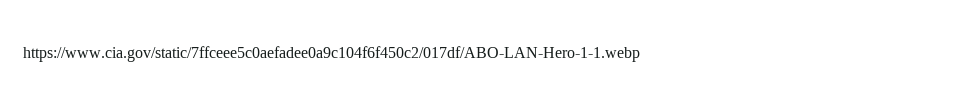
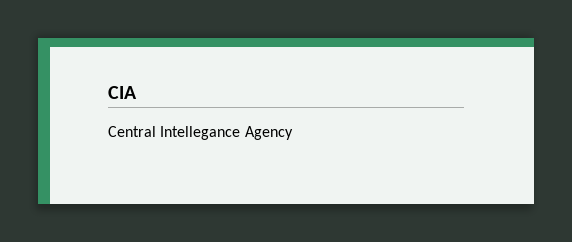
- https://www.cia.gov/static/7ffceee5c0aefadee0a9c104f6f450c2/017df/ABO-LAN-Hero-1-1.webp
+ CIA
+ Central Intellegance Agency

